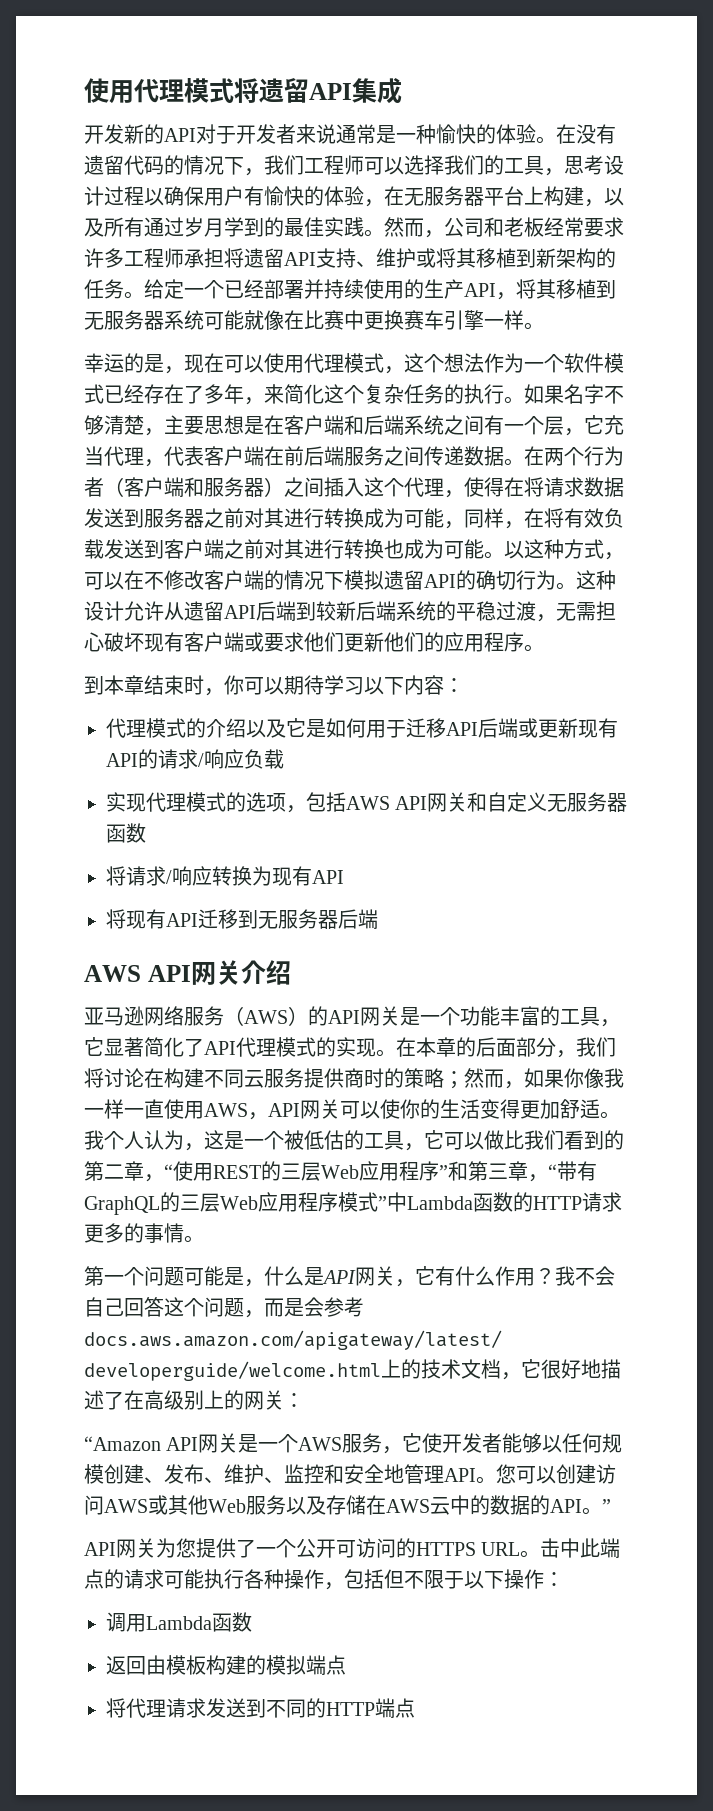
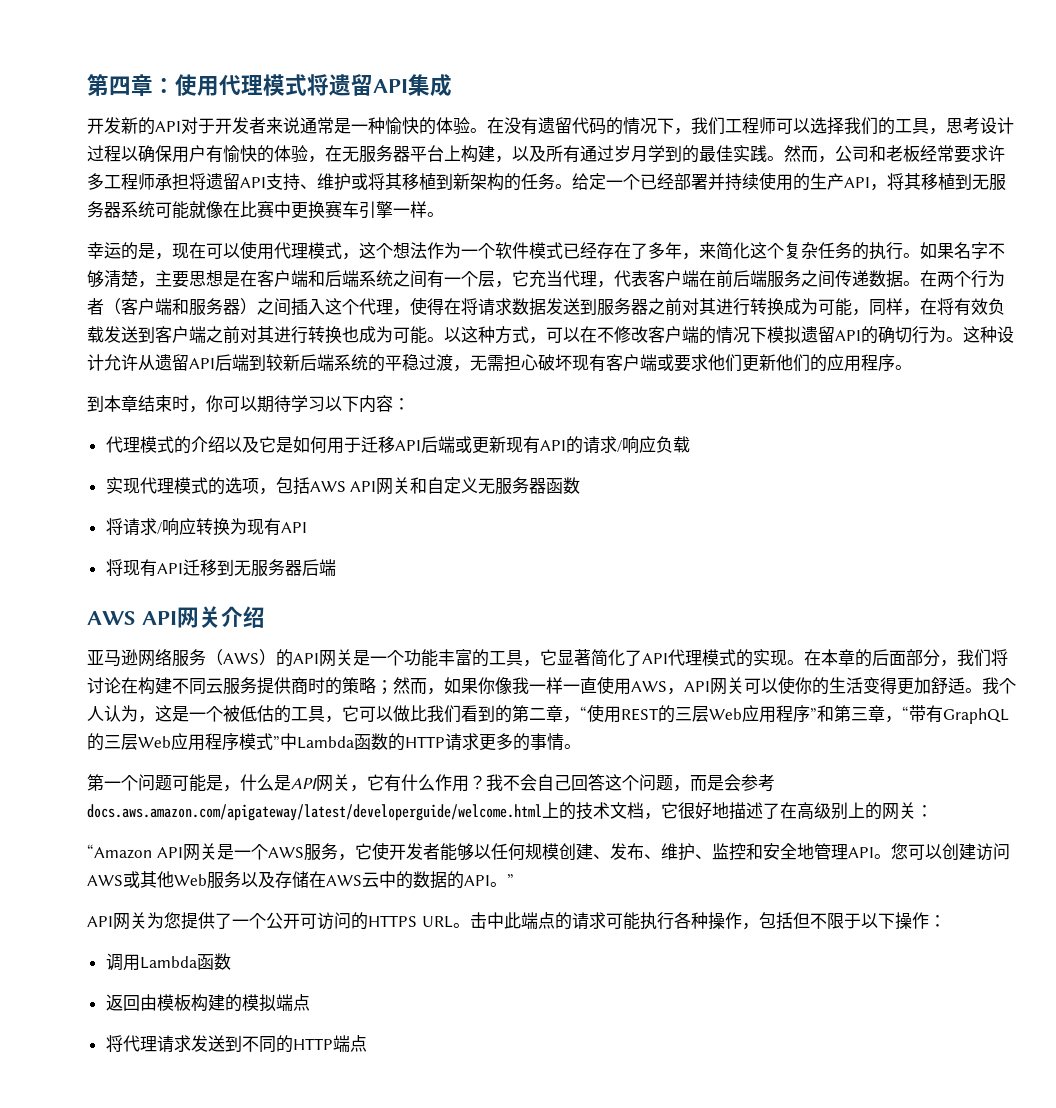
- 使用代理模式将遗留API集成
+ 第四章：使用代理模式将遗留API集成

